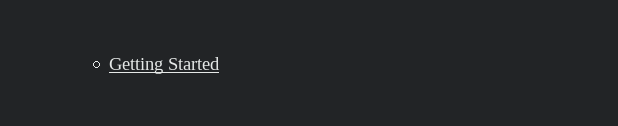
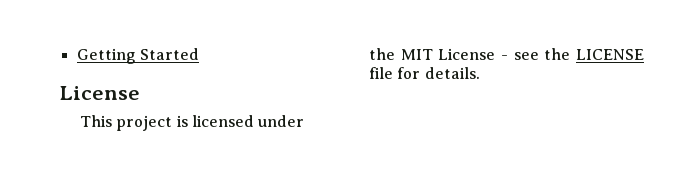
  Getting Started
+ License
+ This project is licensed under the MIT License - see the LICENSE file for details.

